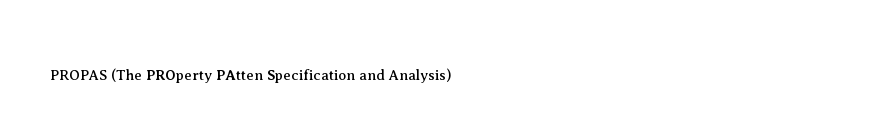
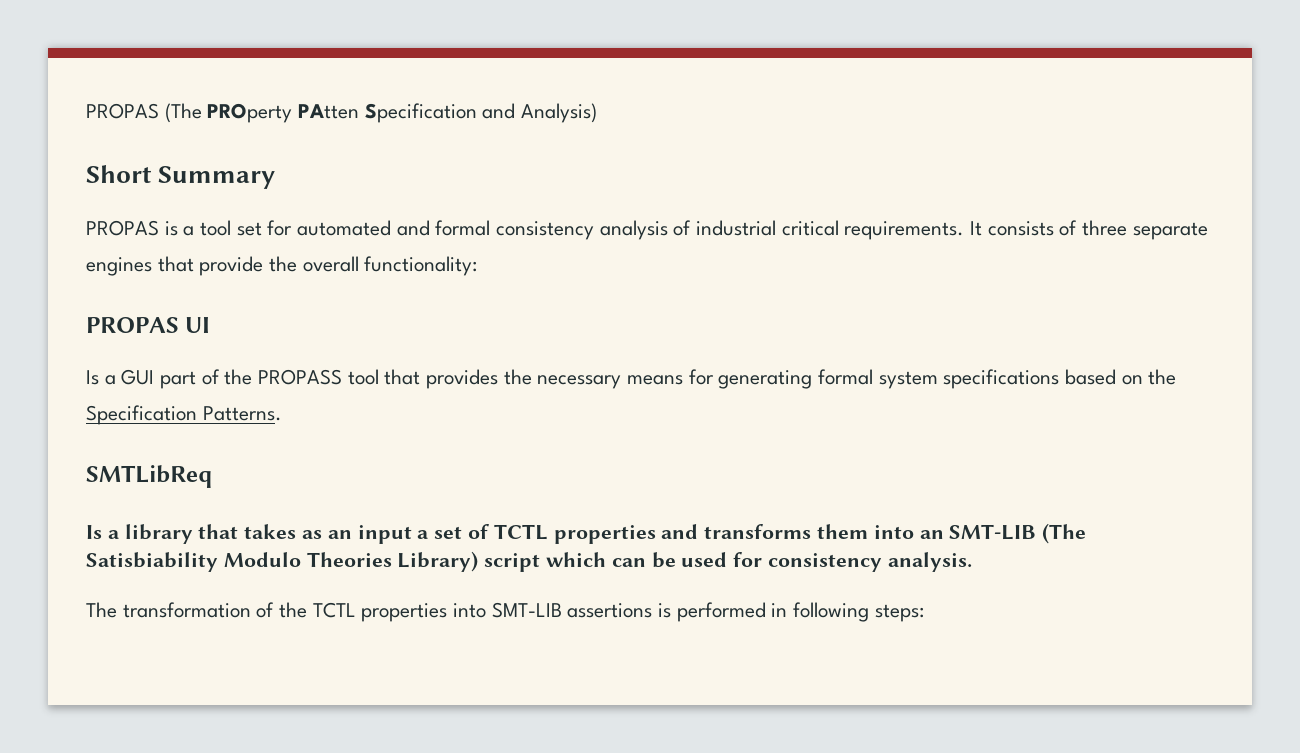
+ Short Summary
+ PROPAS is a tool set for automated and formal consistency analysis of industrial critical requirements. It consists of three separate engines that provide the overall functionality:
+ PROPAS UI
+ Is a GUI part of the PROPASS tool that provides the necessary means for generating formal system specifications based on the Specification Patterns.
+ SMTLibReq
+ Is a library that takes as an input a set of TCTL properties and transforms them into an SMT-LIB (The Satisbiability Modulo Theories Library) script which can be used for consistency analysis.
+ The transformation of the TCTL properties into SMT-LIB assertions is performed in following steps:

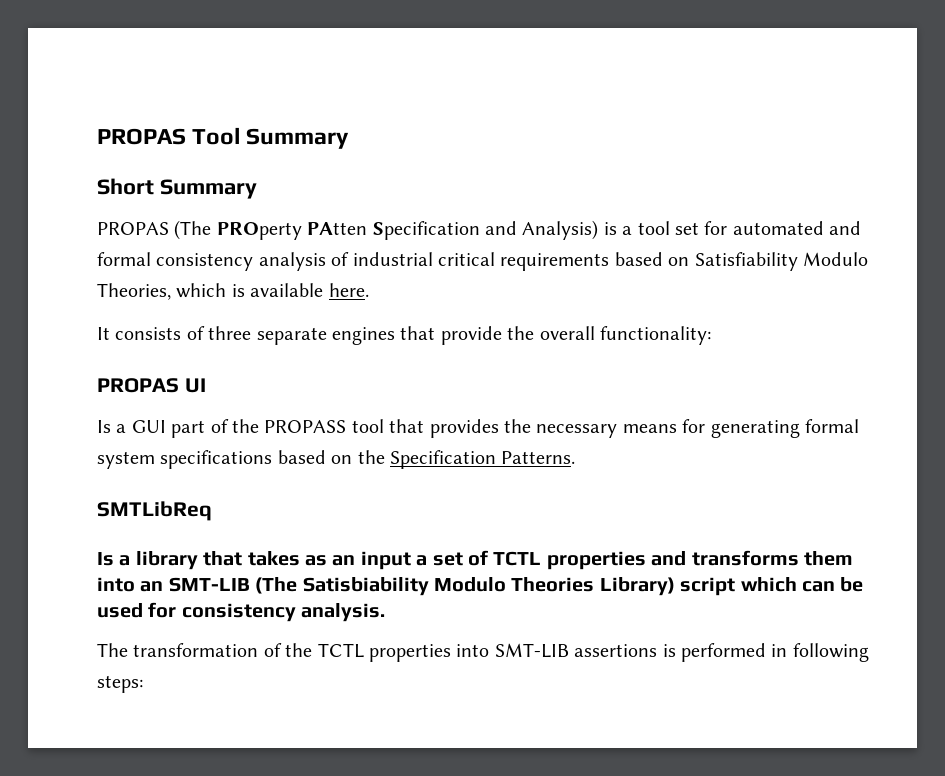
- PROPAS (The PROperty PAtten Specification and Analysis)
+ PROPAS Tool Summary
  Short Summary
- PROPAS is a tool set for automated and formal consistency analysis of industrial critical requirements. It consists of three separate engines that provide the overall functionality:
+ PROPAS (The PROperty PAtten Specification and Analysis) is a tool set for automated and formal consistency analysis of industrial critical requirements based on Satisfiability Modulo Theories, which is available here.
+ It consists of three separate engines that provide the overall functionality:

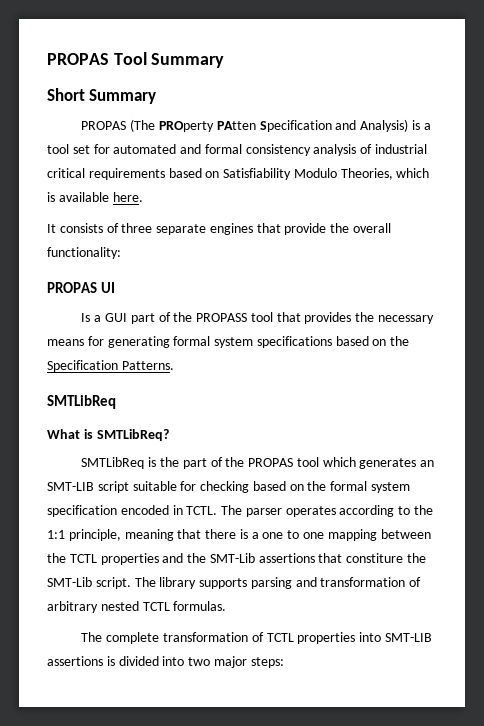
- Is a library that takes as an input a set of TCTL properties and transforms them into an SMT-LIB (The Satisbiability Modulo Theories Library) script which can be used for consistency analysis.
- The transformation of the TCTL properties into SMT-LIB assertions is performed in following steps:
+ What is SMTLibReq?
+ SMTLibReq is the part of the PROPAS tool which generates an SMT-LIB script suitable for checking based on the formal system specification encoded in TCTL. The parser operates according to the 1:1 principle, meaning that there is a one to one mapping between the TCTL properties and the SMT-Lib assertions that constiture the SMT-Lib script. The library supports parsing and transformation of arbitrary nested TCTL formulas.
+ The complete transformation of TCTL properties into SMT-LIB assertions is divided into two major steps:

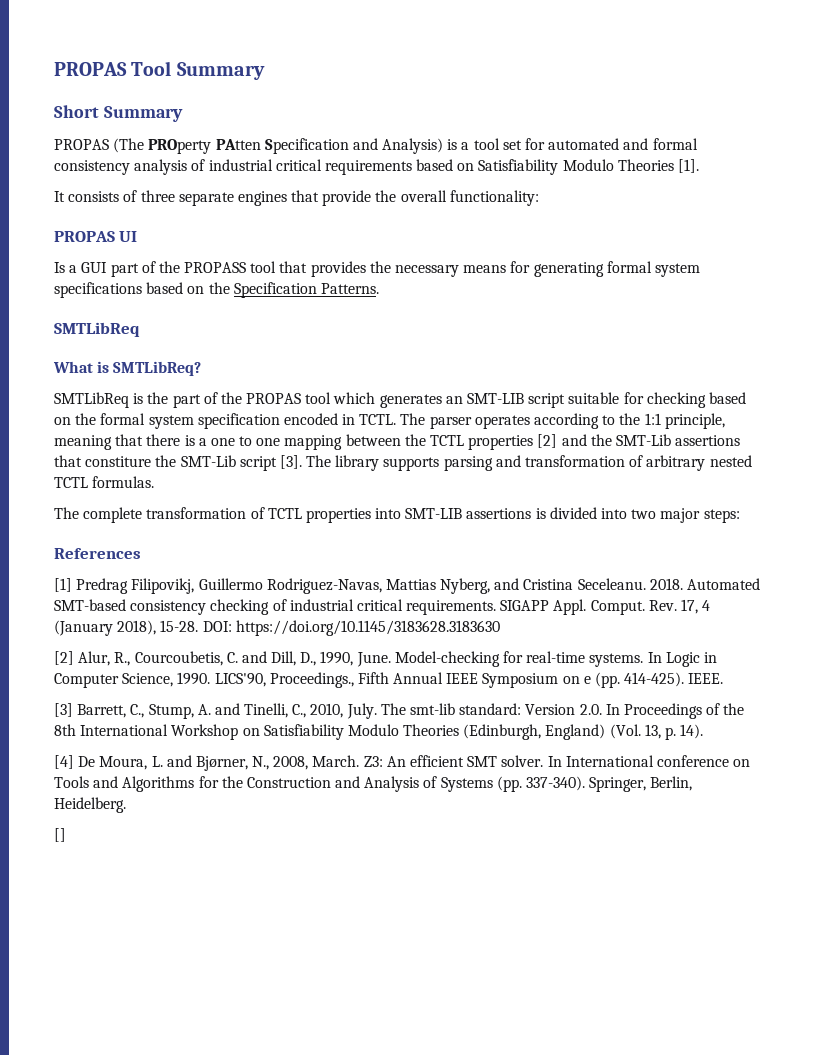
- PROPAS (The PROperty PAtten Specification and Analysis) is a tool set for automated and formal consistency analysis of industrial critical requirements based on Satisfiability Modulo Theories, which is available here.
+ PROPAS (The PROperty PAtten Specification and Analysis) is a tool set for automated and formal consistency analysis of industrial critical requirements based on Satisfiability Modulo Theories [1].
- The parser operates according to the 1:1 principle, meaning that there is a one to one mapping between the TCTL properties and the SMT-Lib assertions that constiture the SMT-Lib script.
+ The parser operates according to the 1:1 principle, meaning that there is a one to one mapping between the TCTL properties [2] and the SMT-Lib assertions that constiture the SMT-Lib script [3].
+ References
+ [1] Predrag Filipovikj, Guillermo Rodriguez-Navas, Mattias Nyberg, and Cristina Seceleanu. 2018. Automated SMT-based consistency checking of industrial critical requirements. SIGAPP Appl. Comput. Rev. 17, 4 (January 2018), 15-28. DOI: https://doi.org/10.1145/3183628.3183630
+ [2] Alur, R., Courcoubetis, C. and Dill, D., 1990, June. Model-checking for real-time systems. In Logic in Computer Science, 1990. LICS'90, Proceedings., Fifth Annual IEEE Symposium on e (pp. 414-425). IEEE.
+ [3] Barrett, C., Stump, A. and Tinelli, C., 2010, July. The smt-lib standard: Version 2.0. In Proceedings of the 8th International Workshop on Satisfiability Modulo Theories (Edinburgh, England) (Vol. 13, p. 14).
+ [4] De Moura, L. and Bjørner, N., 2008, March. Z3: An efficient SMT solver. In International conference on Tools and Algorithms for the Construction and Analysis of Systems (pp. 337-340). Springer, Berlin, Heidelberg.
+ []

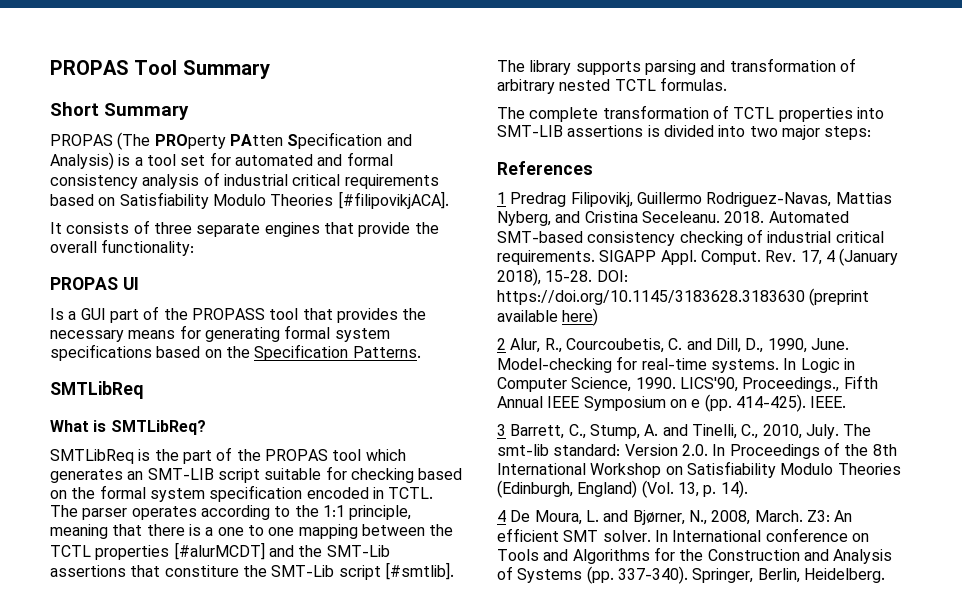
- PROPAS (The PROperty PAtten Specification and Analysis) is a tool set for automated and formal consistency analysis of industrial critical requirements based on Satisfiability Modulo Theories [1].
+ PROPAS (The PROperty PAtten Specification and Analysis) is a tool set for automated and formal consistency analysis of industrial critical requirements based on Satisfiability Modulo Theories [#filipovikjACA].
- The parser operates according to the 1:1 principle, meaning that there is a one to one mapping between the TCTL properties [2] and the SMT-Lib assertions that constiture the SMT-Lib script [3].
+ The parser operates according to the 1:1 principle, meaning that there is a one to one mapping between the TCTL properties [#alurMCDT] and the SMT-Lib assertions that constiture the SMT-Lib script [#smtlib].
- [1] Predrag Filipovikj, Guillermo Rodriguez-Navas, Mattias Nyberg, and Cristina Seceleanu.
+ 1 Predrag Filipovikj, Guillermo Rodriguez-Navas, Mattias Nyberg, and Cristina Seceleanu.
- DOI: https://doi.org/10.1145/3183628.3183630
- [2] Alur, R., Courcoubetis, C. and Dill, D., 1990, June.
+ DOI: https://doi.org/10.1145/3183628.3183630 (preprint available here)
+ 2 Alur, R., Courcoubetis, C. and Dill, D., 1990, June.
- [3] Barrett, C., Stump, A. and Tinelli, C., 2010, July.
+ 3 Barrett, C., Stump, A. and Tinelli, C., 2010, July.
- [4] De Moura, L. and Bjørner, N., 2008, March.
+ 4 De Moura, L. and Bjørner, N., 2008, March.
- []

